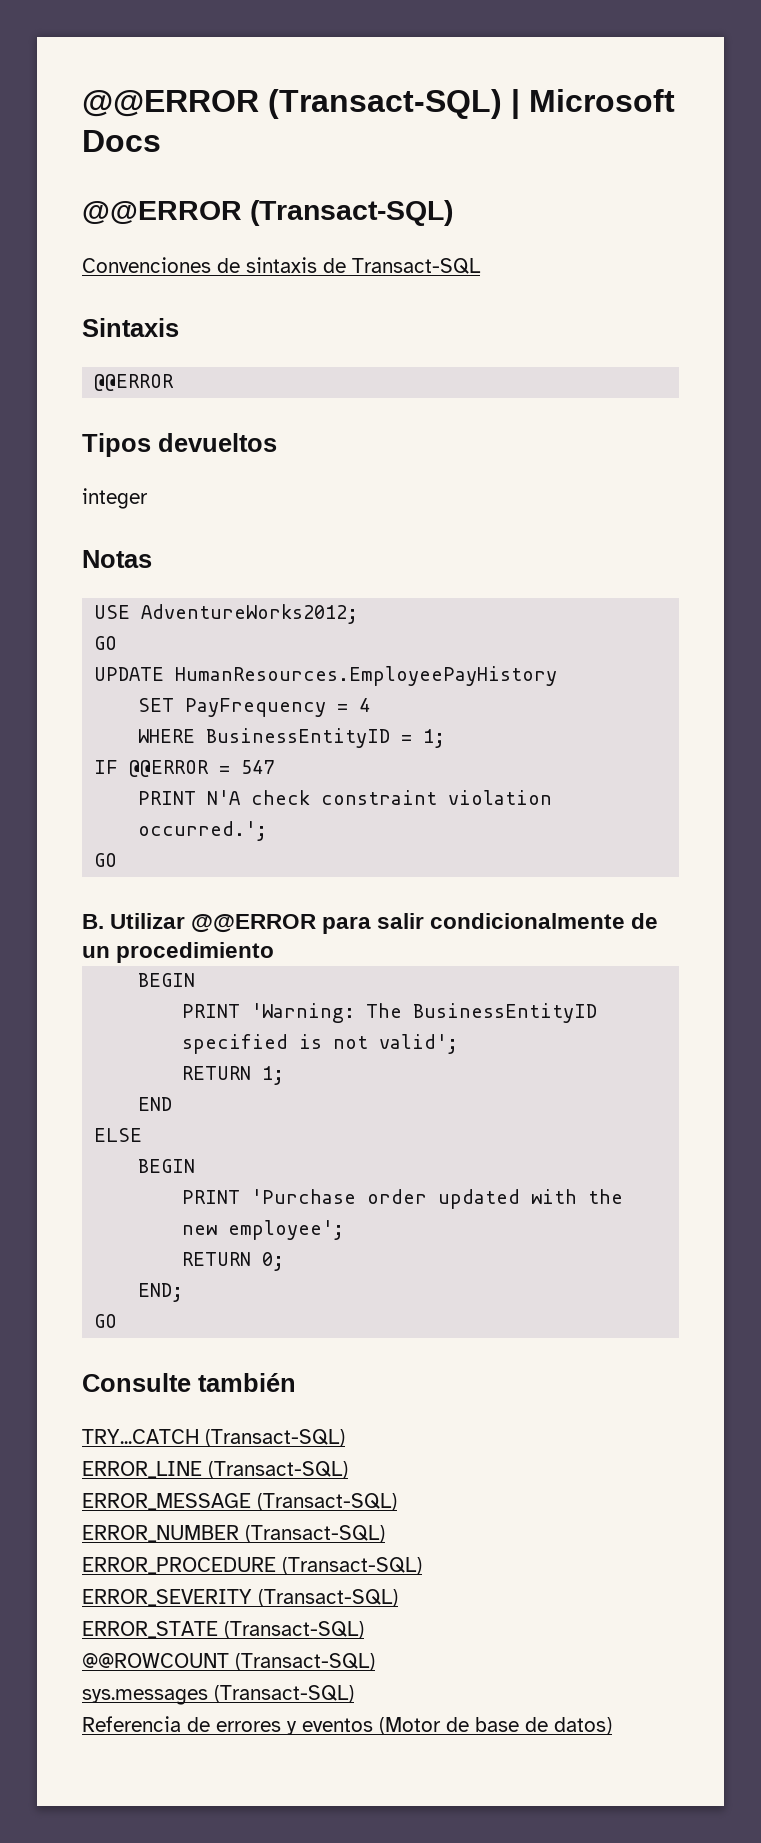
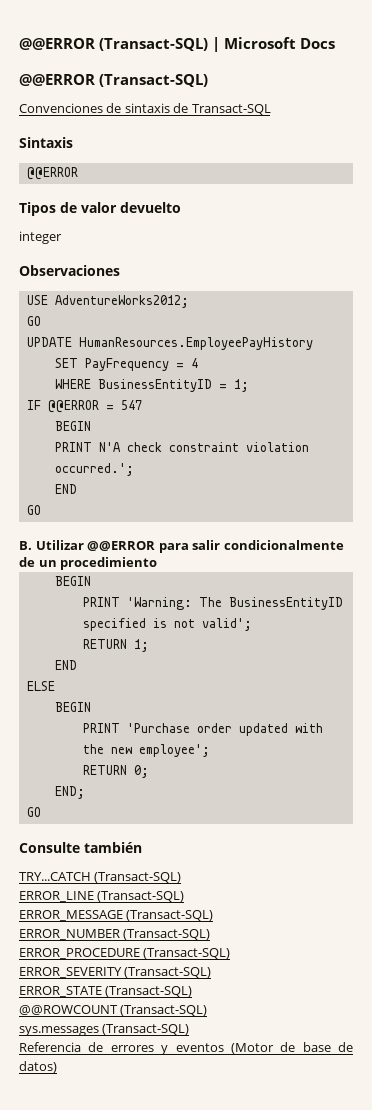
- Tipos devueltos
+ Tipos de valor devuelto
- Notas
+ Observaciones
  IF @@ERROR = 547
+ BEGIN
  PRINT N'A check constraint violation occurred.';
+ END

